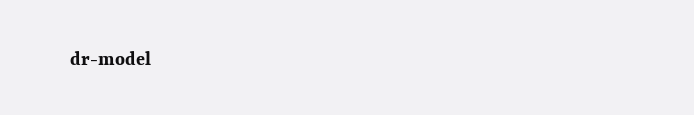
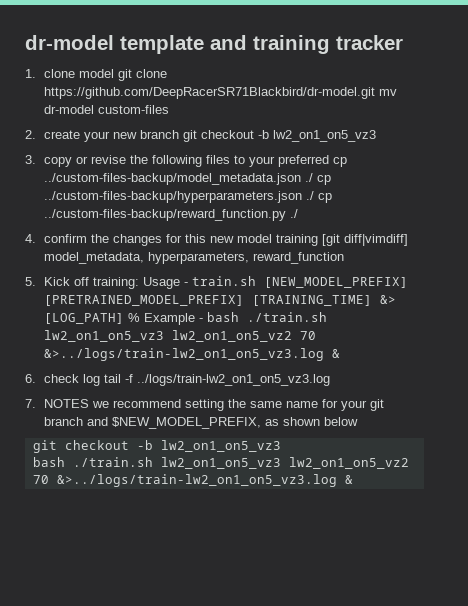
- dr-model
+ dr-model template and training tracker
+ 1. clone model git clone https://github.com/DeepRacerSR71Blackbird/dr-model.git mv dr-model custom-files
+ 2. create your new branch git checkout -b lw2_on1_on5_vz3
+ 3. copy or revise the following files to your preferred cp ../custom-files-backup/model_metadata.json ./ cp ../custom-files-backup/hyperparameters.json ./ cp ../custom-files-backup/reward_function.py ./
+ 4. confirm the changes for this new model training [git diff|vimdiff] model_metadata, hyperparameters, reward_function
+ 5. Kick off training: Usage - train.sh [NEW_MODEL_PREFIX] [PRETRAINED_MODEL_PREFIX] [TRAINING_TIME] &> [LOG_PATH] % Example - bash ./train.sh lw2_on1_on5_vz3 lw2_on1_on5_vz2 70 &>../logs/train-lw2_on1_on5_vz3.log &
+ 6. check log tail -f ../logs/train-lw2_on1_on5_vz3.log
+ 7. NOTES we recommend setting the same name for your git branch and $NEW_MODEL_PREFIX, as shown below
+ git checkout -b lw2_on1_on5_vz3
+ bash ./train.sh lw2_on1_on5_vz3 lw2_on1_on5_vz2 70 &>../logs/train-lw2_on1_on5_vz3.log &

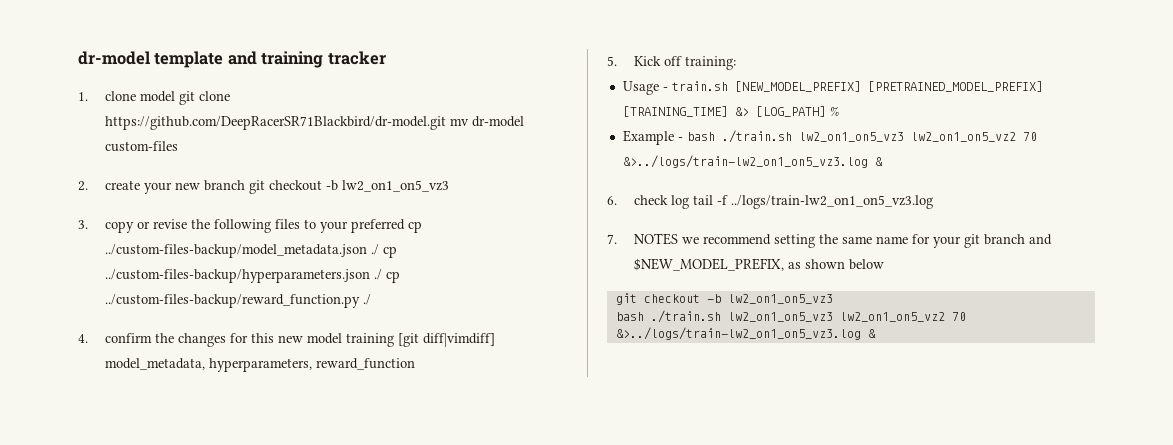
- 5. Kick off training: Usage - train.sh [NEW_MODEL_PREFIX] [PRETRAINED_MODEL_PREFIX] [TRAINING_TIME] &> [LOG_PATH] % Example - bash ./train.sh lw2_on1_on5_vz3 lw2_on1_on5_vz2 70 &>../logs/train-lw2_on1_on5_vz3.log &
+ 5. Kick off training:
+ Usage - train.sh [NEW_MODEL_PREFIX] [PRETRAINED_MODEL_PREFIX] [TRAINING_TIME] &> [LOG_PATH] %
+ Example - bash ./train.sh lw2_on1_on5_vz3 lw2_on1_on5_vz2 70 &>../logs/train-lw2_on1_on5_vz3.log &

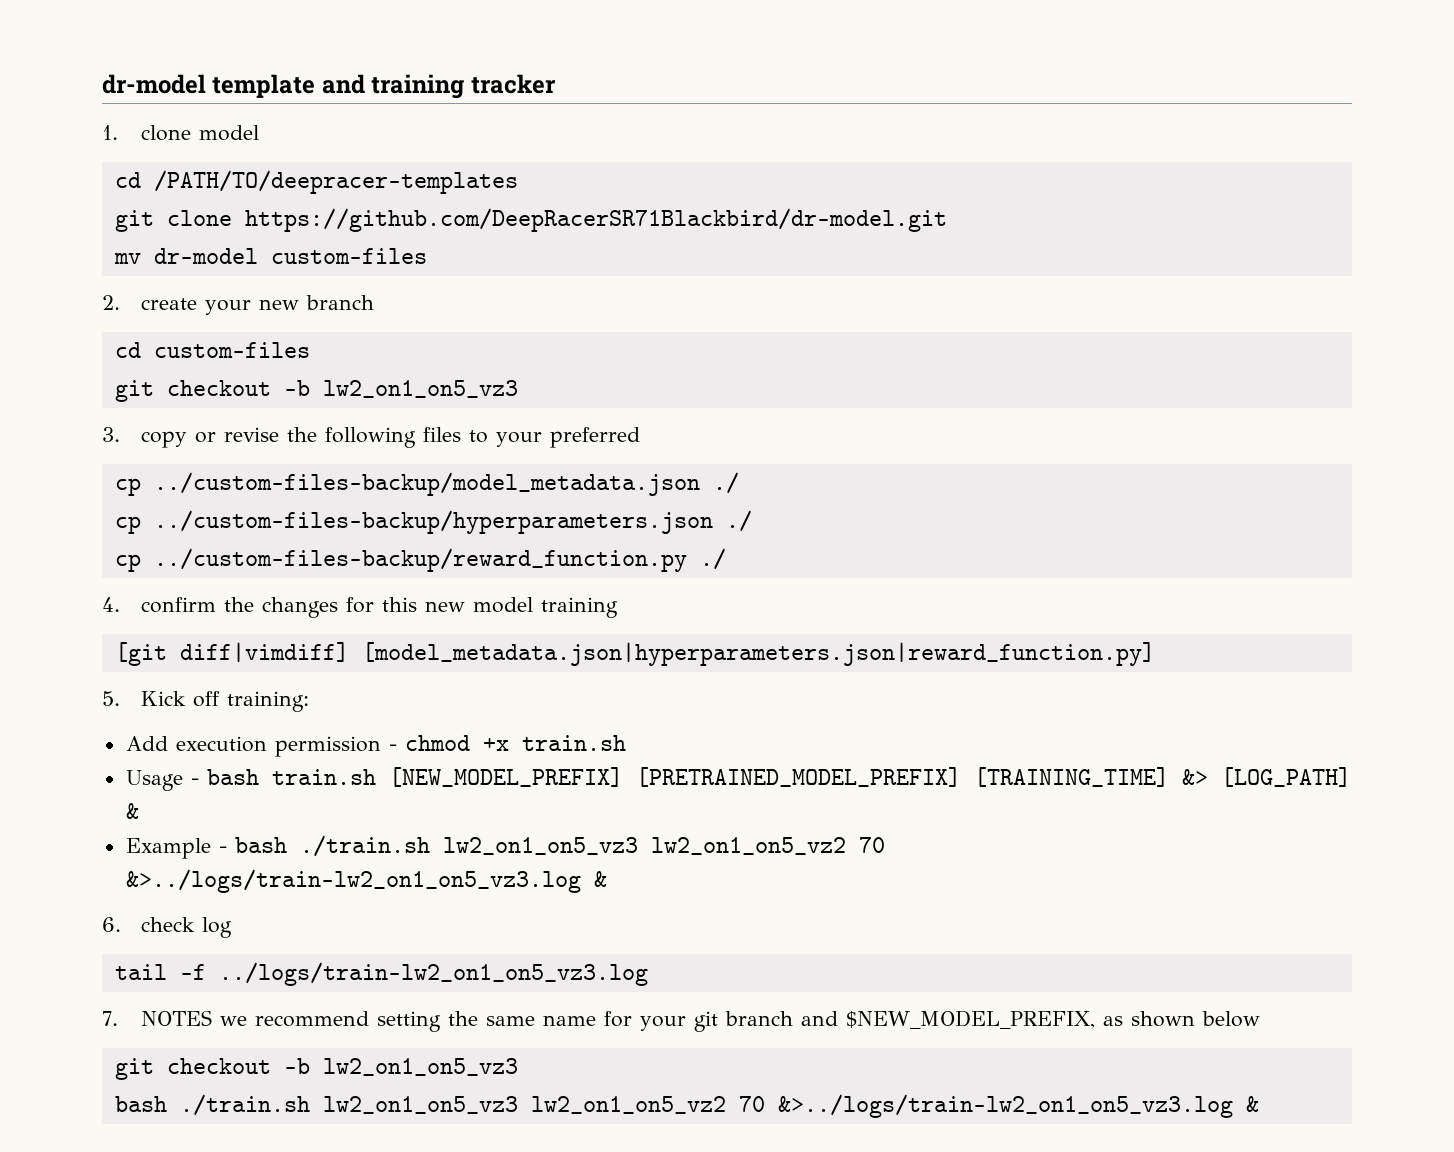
- 1. clone model git clone https://github.com/DeepRacerSR71Blackbird/dr-model.git mv dr-model custom-files
+ 1. clone model
+ cd /PATH/TO/deepracer-templates
+ git clone https://github.com/DeepRacerSR71Blackbird/dr-model.git
+ mv dr-model custom-files
- 2. create your new branch git checkout -b lw2_on1_on5_vz3
+ 2. create your new branch
+ cd custom-files
+ git checkout -b lw2_on1_on5_vz3
- 3. copy or revise the following files to your preferred cp ../custom-files-backup/model_metadata.json ./ cp ../custom-files-backup/hyperparameters.json ./ cp ../custom-files-backup/reward_function.py ./
+ 3. copy or revise the following files to your preferred
+ cp ../custom-files-backup/model_metadata.json ./
+ cp ../custom-files-backup/hyperparameters.json ./
+ cp ../custom-files-backup/reward_function.py ./
- 4. confirm the changes for this new model training [git diff|vimdiff] model_metadata, hyperparameters, reward_function
+ 4. confirm the changes for this new model training
+ [git diff|vimdiff] [model_metadata.json|hyperparameters.json|reward_function.py]
+ Add execution permission - chmod +x train.sh
- Usage - train.sh [NEW_MODEL_PREFIX] [PRETRAINED_MODEL_PREFIX] [TRAINING_TIME] &> [LOG_PATH] %
+ Usage - bash train.sh [NEW_MODEL_PREFIX] [PRETRAINED_MODEL_PREFIX] [TRAINING_TIME] &> [LOG_PATH] &
- 6. check log tail -f ../logs/train-lw2_on1_on5_vz3.log
+ 6. check log
+ tail -f ../logs/train-lw2_on1_on5_vz3.log

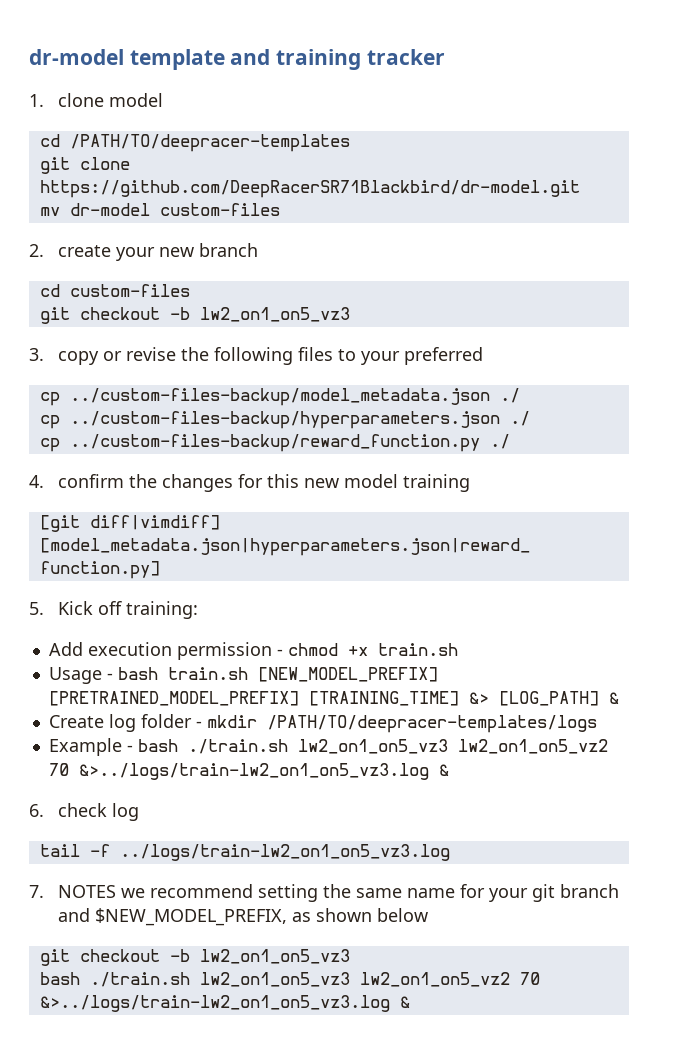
+ Create log folder - mkdir /PATH/TO/deepracer-templates/logs

